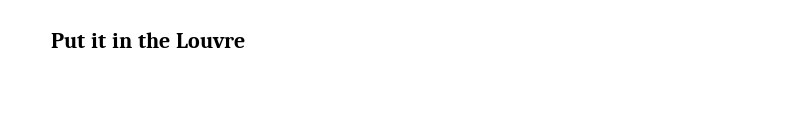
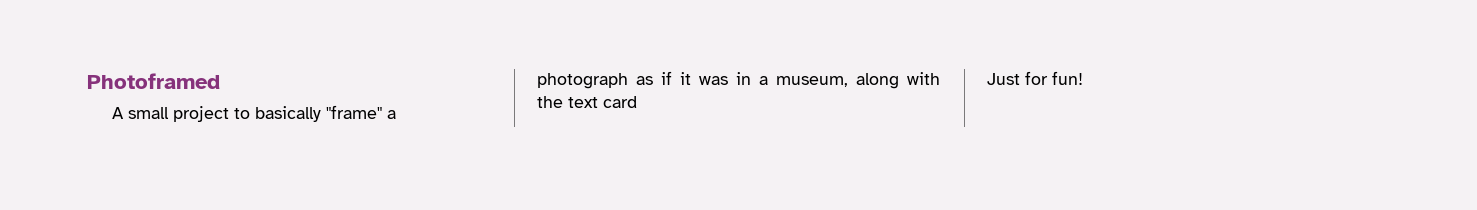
- Put it in the Louvre
+ Photoframed
+ A small project to basically "frame" a photograph as if it was in a museum, along with the text card
+ Just for fun!

